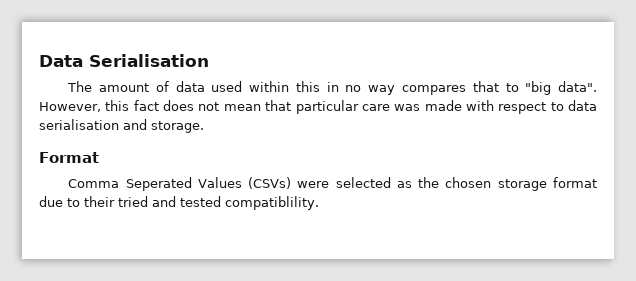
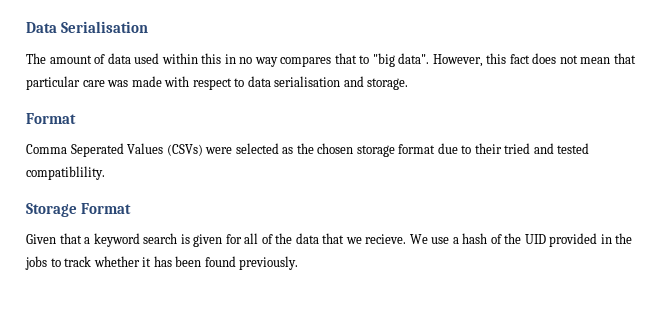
+ Storage Format
+ Given that a keyword search is given for all of the data that we recieve. We use a hash of the UID provided in the jobs to track whether it has been found previously.

